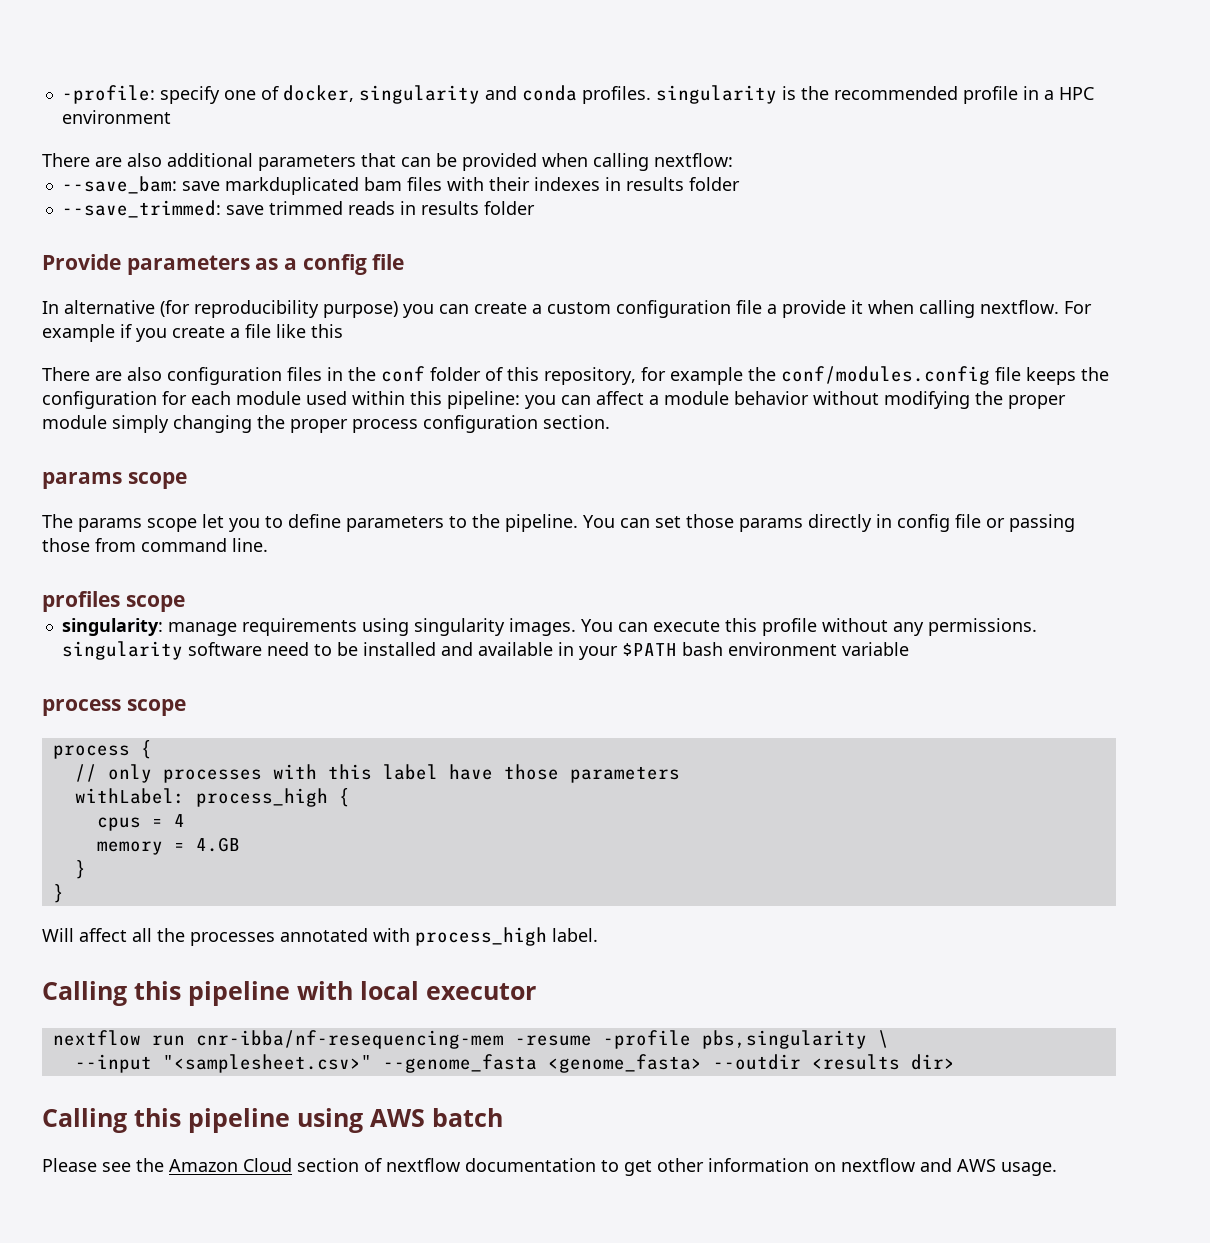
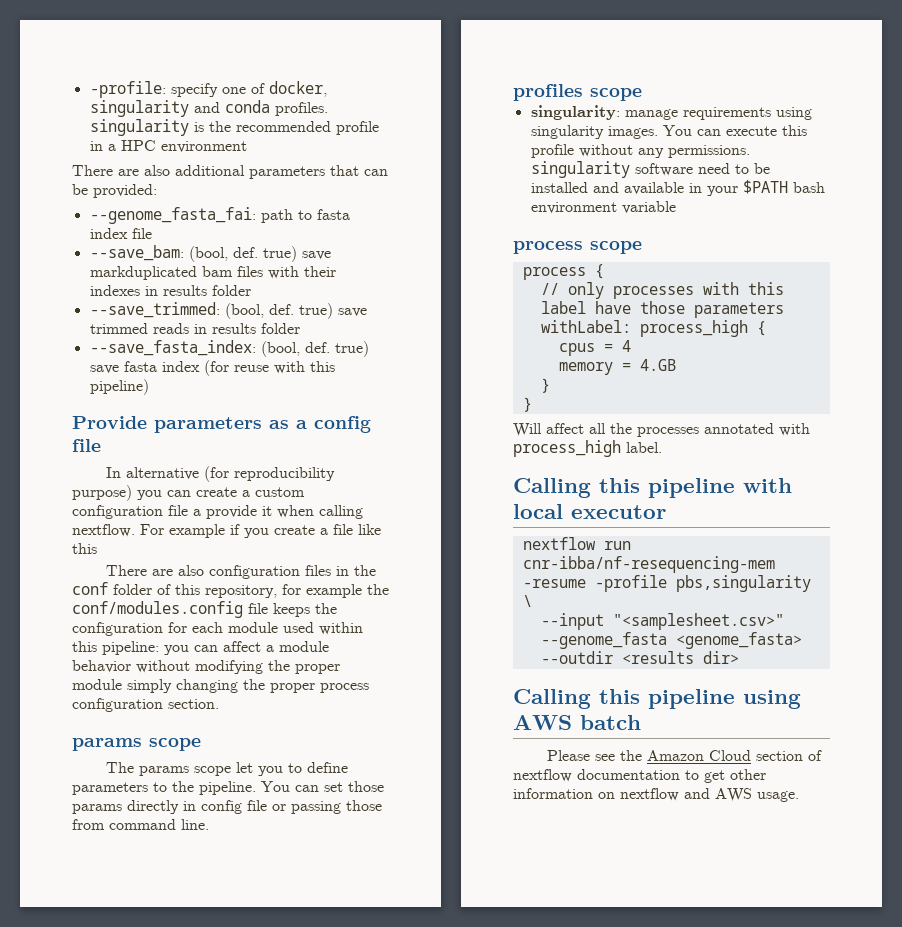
- There are also additional parameters that can be provided when calling nextflow:
- --save_bam: save markduplicated bam files with their indexes in results folder
+ There are also additional parameters that can be provided:
+ --genome_fasta_fai: path to fasta index file
+ --save_bam: (bool, def. true) save markduplicated bam files with their indexes in results folder
- --save_trimmed: save trimmed reads in results folder
+ --save_trimmed: (bool, def. true) save trimmed reads in results folder
+ --save_fasta_index: (bool, def. true) save fasta index (for reuse with this pipeline)

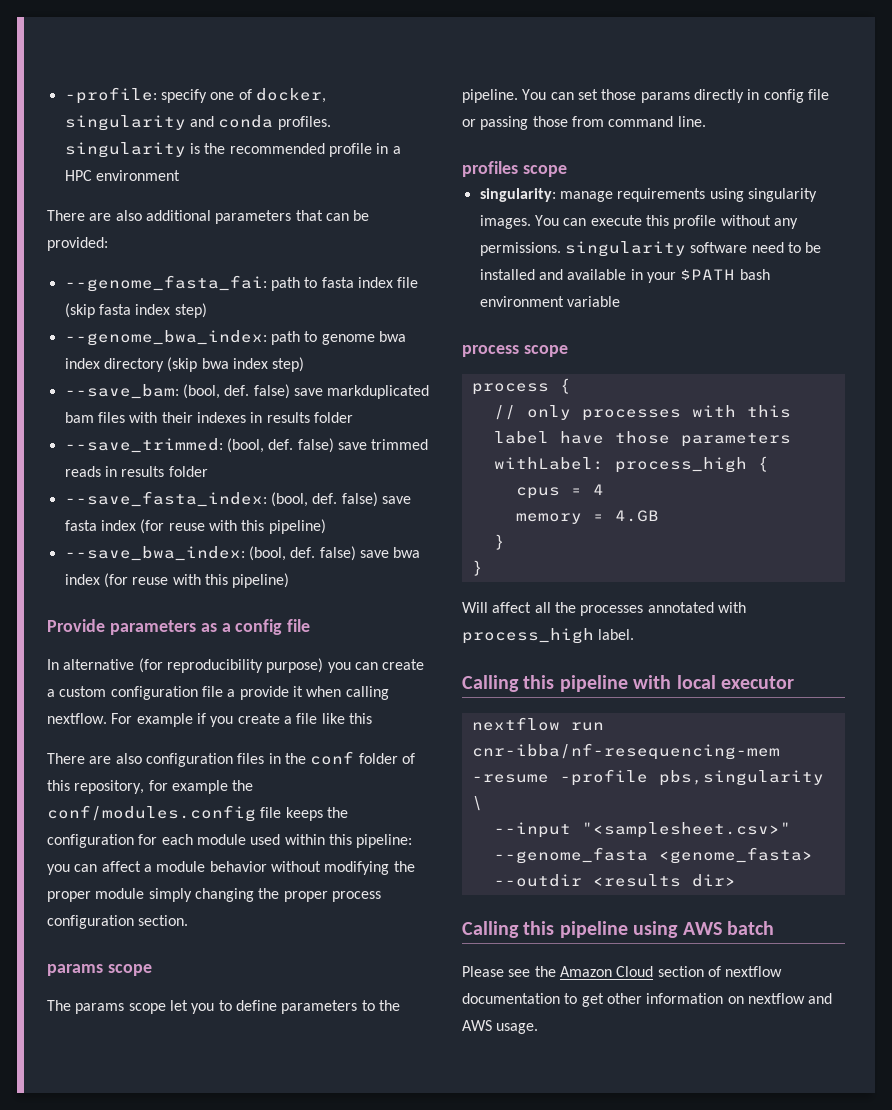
- --genome_fasta_fai: path to fasta index file
+ --genome_fasta_fai: path to fasta index file (skip fasta index step)
+ --genome_bwa_index: path to genome bwa index directory (skip bwa index step)
- --save_bam: (bool, def. true) save markduplicated bam files with their indexes in results folder
+ --save_bam: (bool, def. false) save markduplicated bam files with their indexes in results folder
- --save_trimmed: (bool, def. true) save trimmed reads in results folder
+ --save_trimmed: (bool, def. false) save trimmed reads in results folder
- --save_fasta_index: (bool, def. true) save fasta index (for reuse with this pipeline)
+ --save_fasta_index: (bool, def. false) save fasta index (for reuse with this pipeline)
+ --save_bwa_index: (bool, def. false) save bwa index (for reuse with this pipeline)

